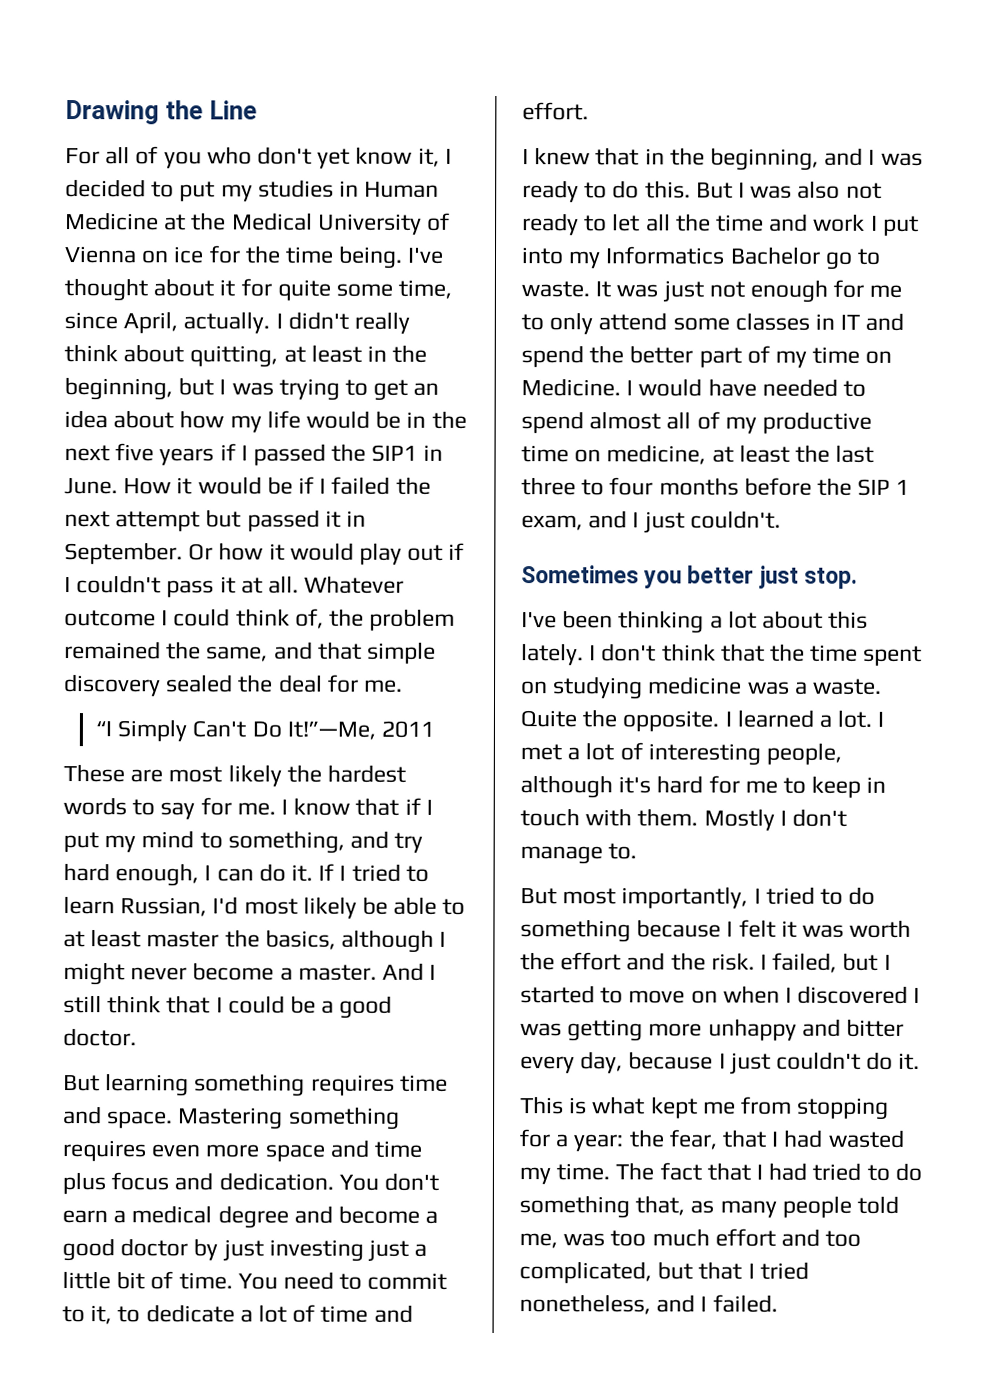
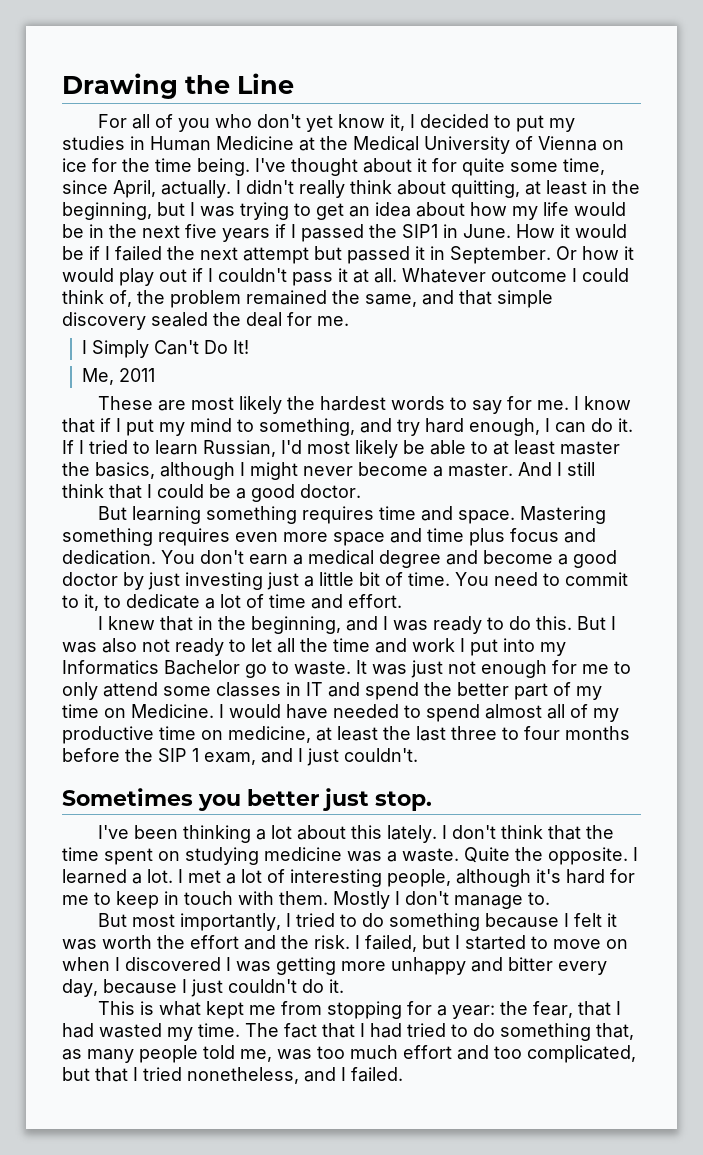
- “I Simply Can't Do It!”—Me, 2011
+ I Simply Can't Do It!
+ Me, 2011

